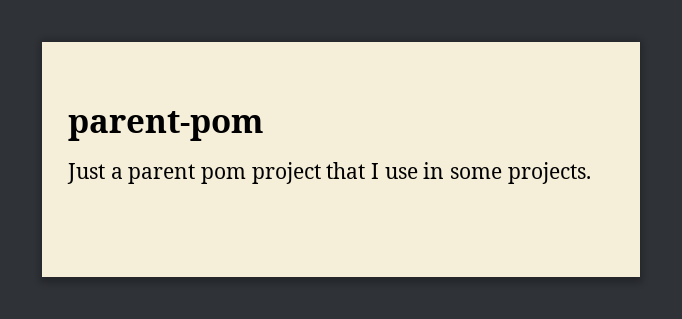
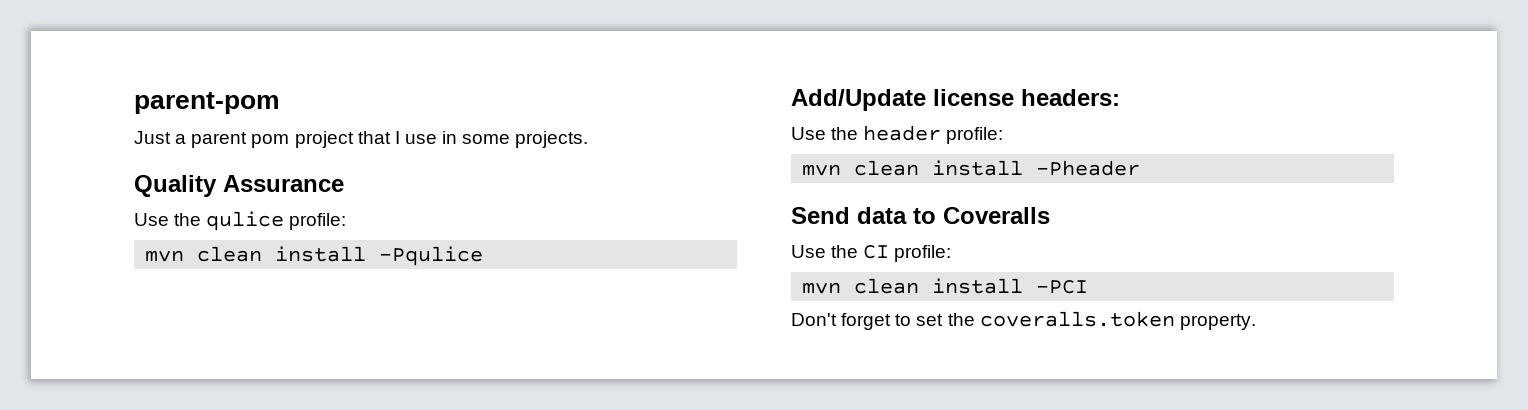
+ Quality Assurance
+ Use the qulice profile:
+ mvn clean install -Pqulice
+ Add/Update license headers:
+ Use the header profile:
+ mvn clean install -Pheader
+ Send data to Coveralls
+ Use the CI profile:
+ mvn clean install -PCI
+ Don't forget to set the coveralls.token property.

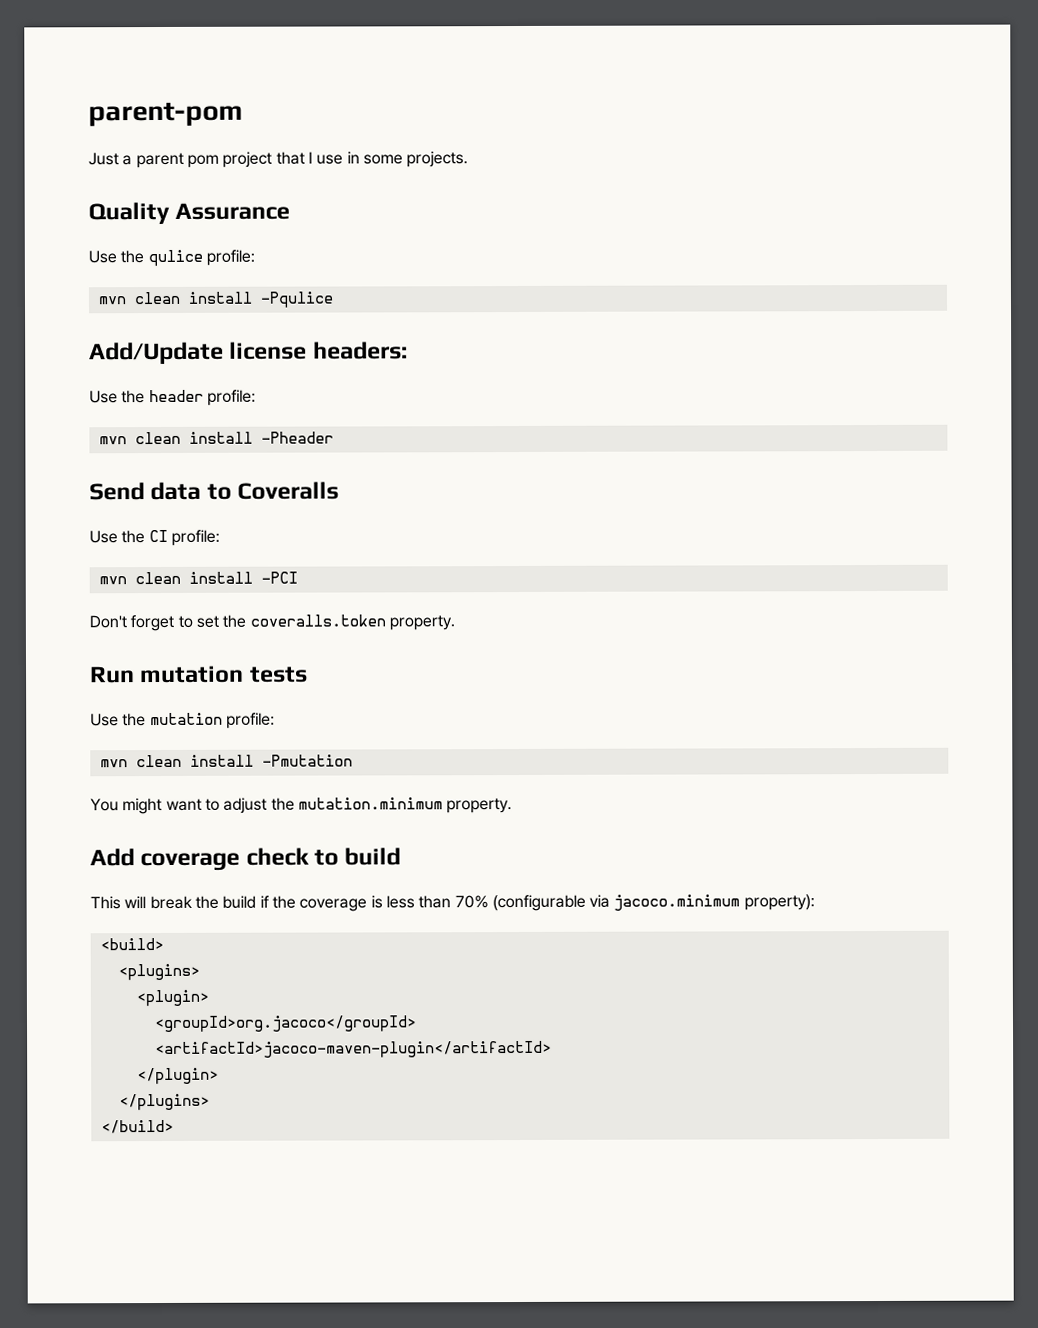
+ Run mutation tests
+ Use the mutation profile:
+ mvn clean install -Pmutation
+ You might want to adjust the mutation.minimum property.
+ Add coverage check to build
+ This will break the build if the coverage is less than 70% (configurable via jacoco.minimum property):
+ <build>
+ <plugins>
+ <plugin>
+ <groupId>org.jacoco</groupId>
+ <artifactId>jacoco-maven-plugin</artifactId>
+ </plugin>
+ </plugins>
+ </build>

